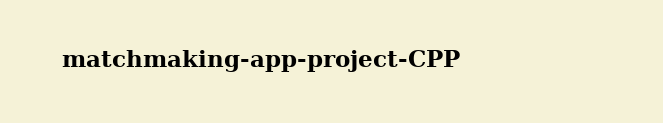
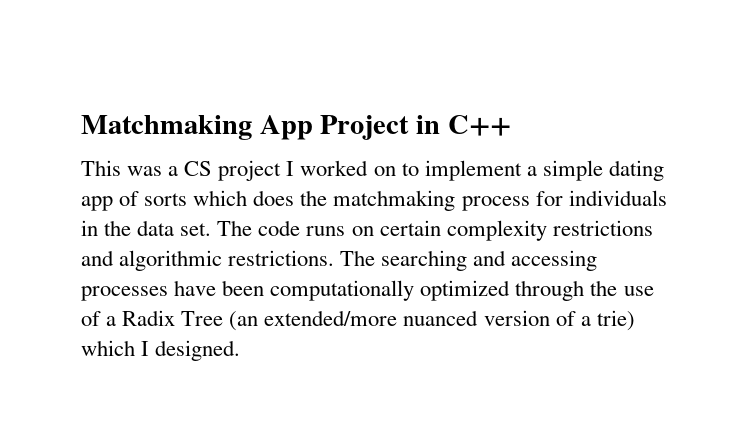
- matchmaking-app-project-CPP
+ Matchmaking App Project in C++
+ This was a CS project I worked on to implement a simple dating app of sorts which does the matchmaking process for individuals in the data set. The code runs on certain complexity restrictions and algorithmic restrictions. The searching and accessing processes have been computationally optimized through the use of a Radix Tree (an extended/more nuanced version of a trie) which I designed.

